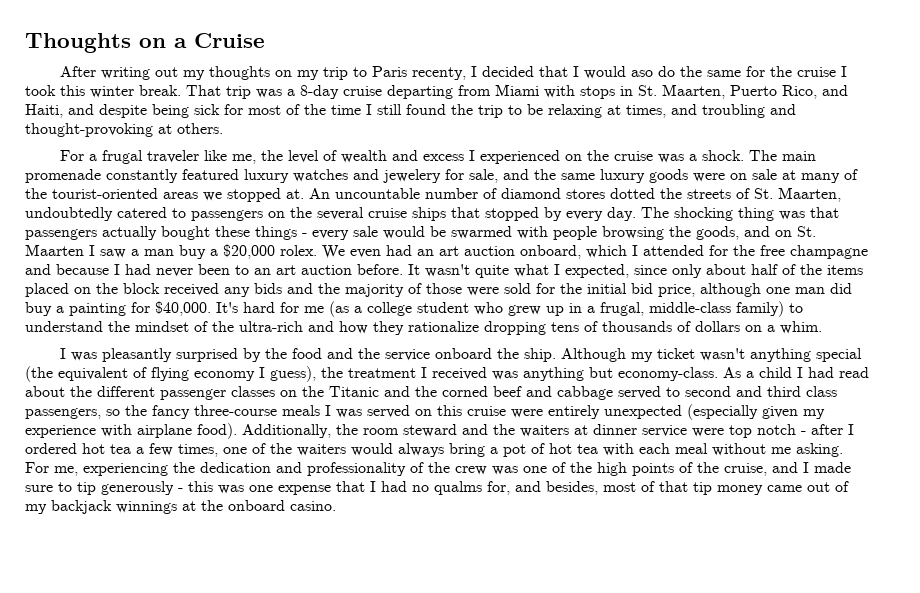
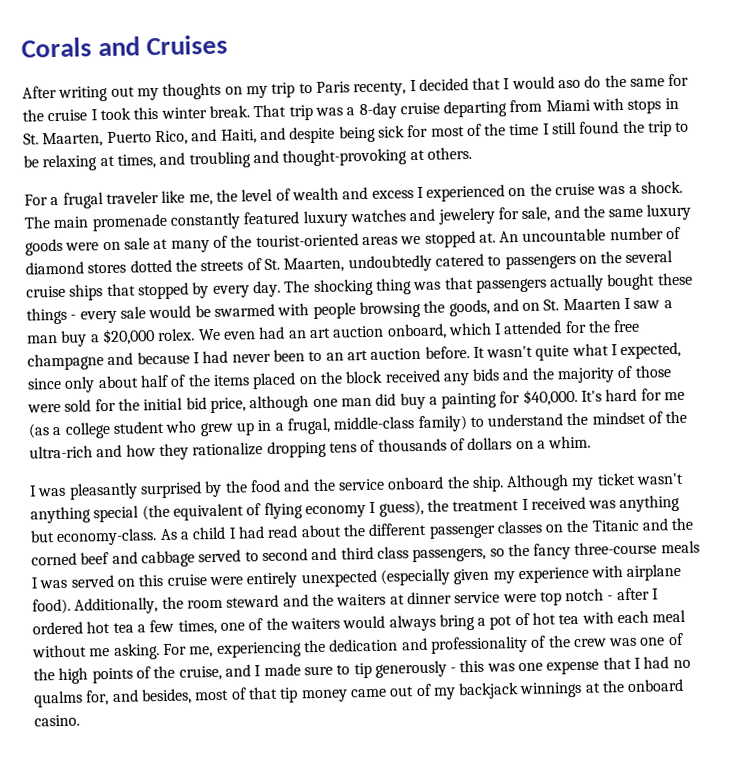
- Thoughts on a Cruise
+ Corals and Cruises

